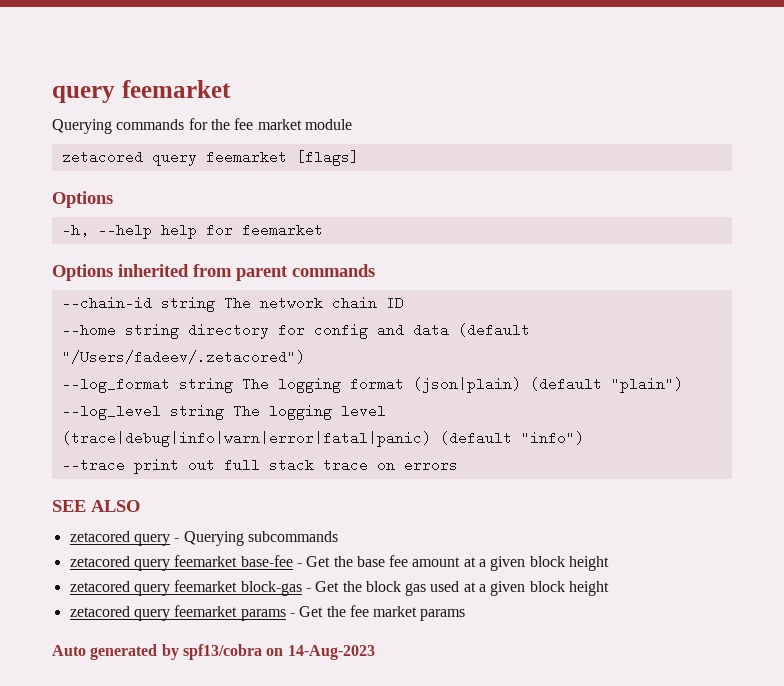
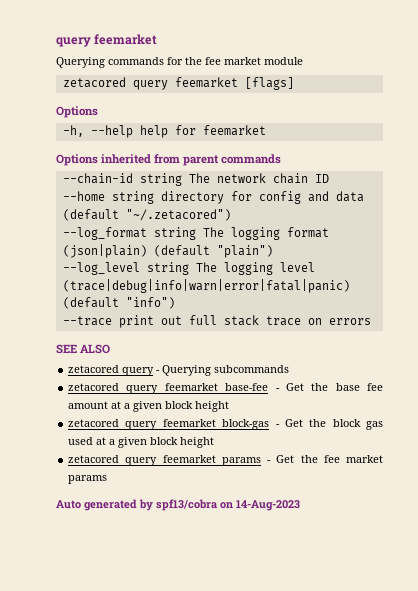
- --home string directory for config and data (default "/Users/fadeev/.zetacored")
+ --home string directory for config and data (default "~/.zetacored")

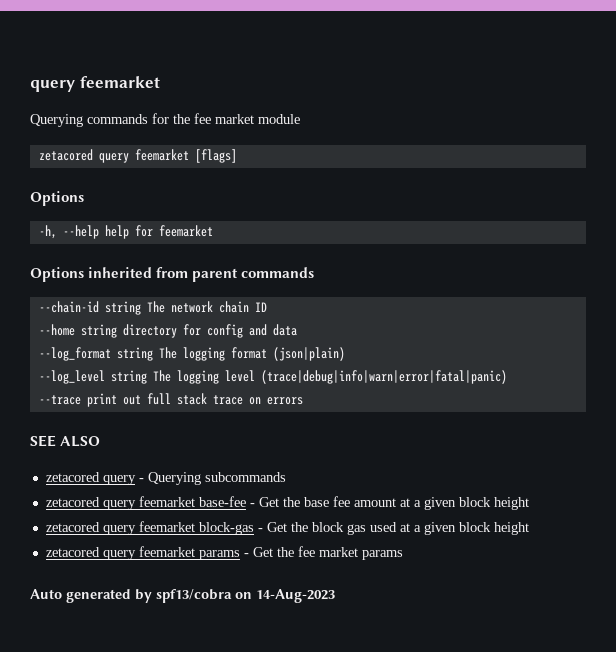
- --home string directory for config and data (default "~/.zetacored")
+ --home string directory for config and data
- --log_format string The logging format (json|plain) (default "plain")
+ --log_format string The logging format (json|plain)
- --log_level string The logging level (trace|debug|info|warn|error|fatal|panic) (default "info")
+ --log_level string The logging level (trace|debug|info|warn|error|fatal|panic)

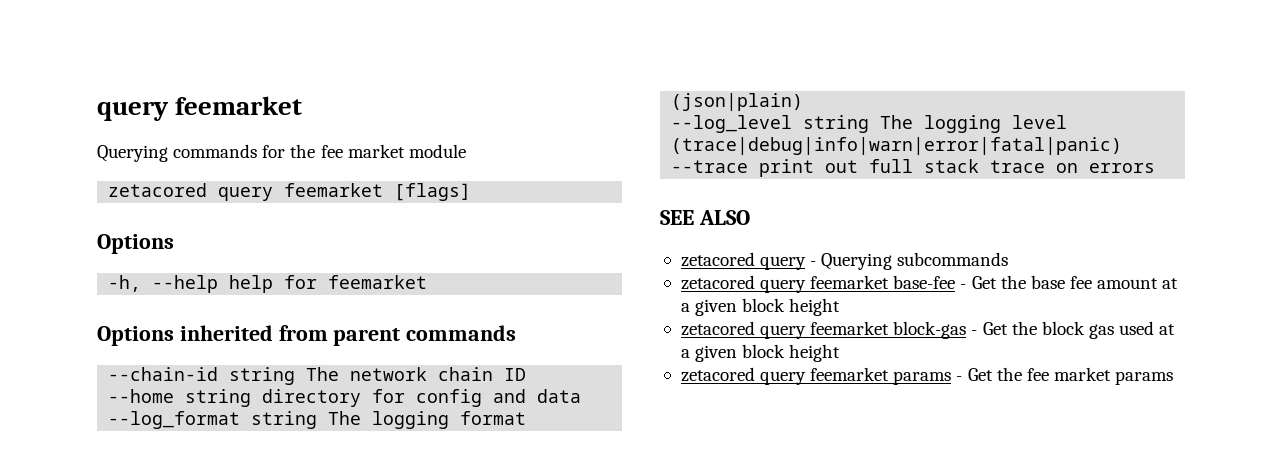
- Auto generated by spf13/cobra on 14-Aug-2023

